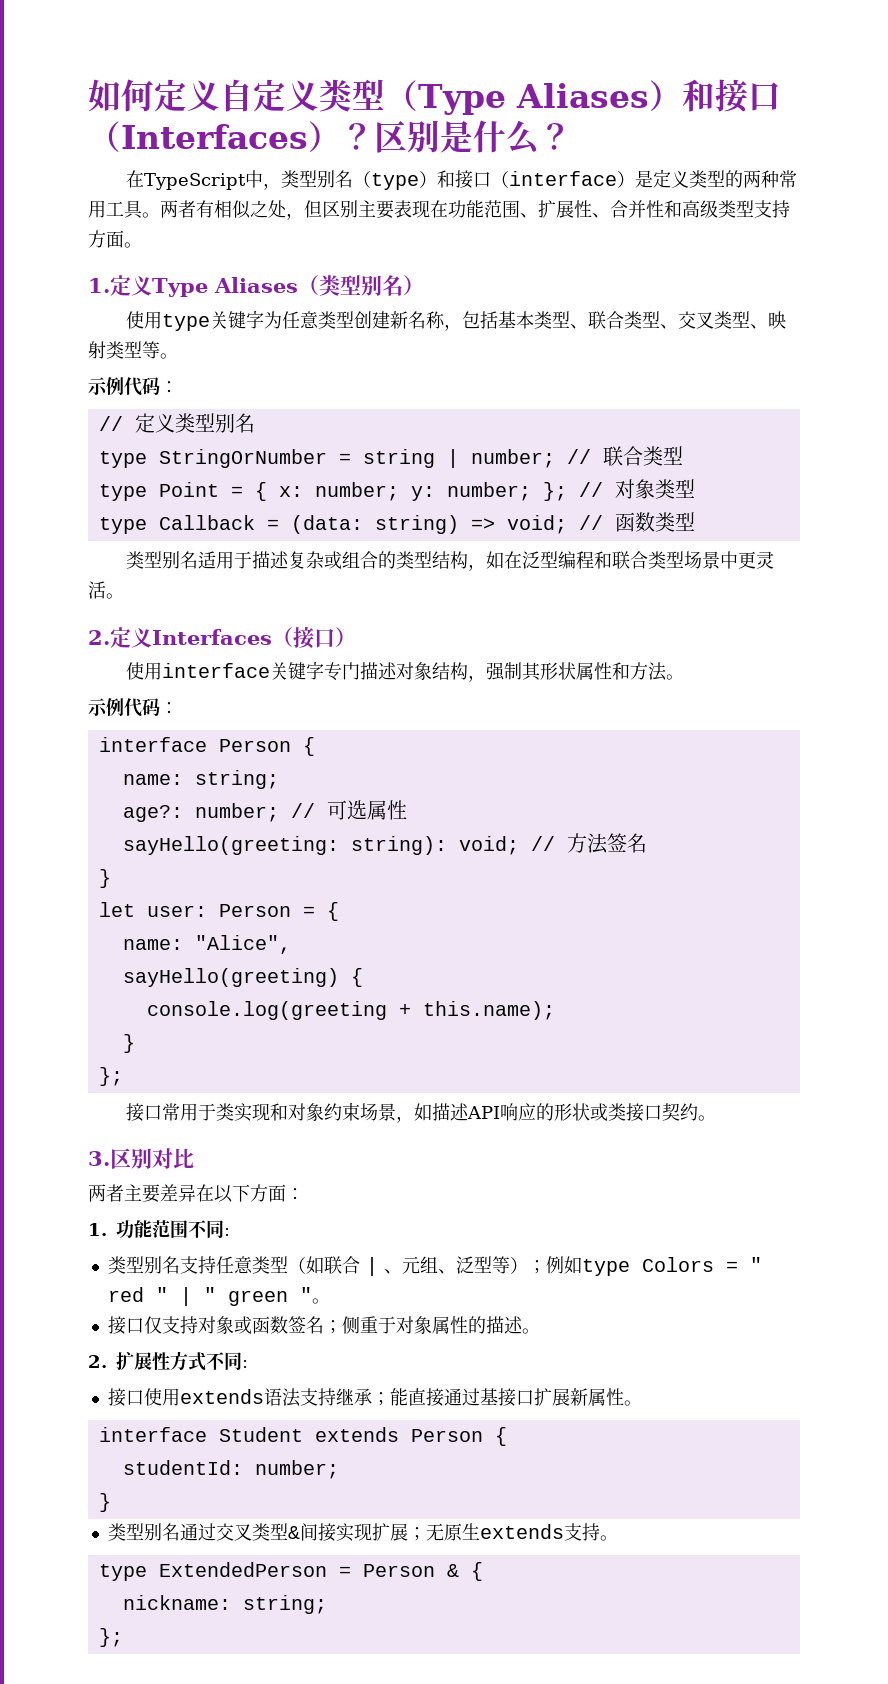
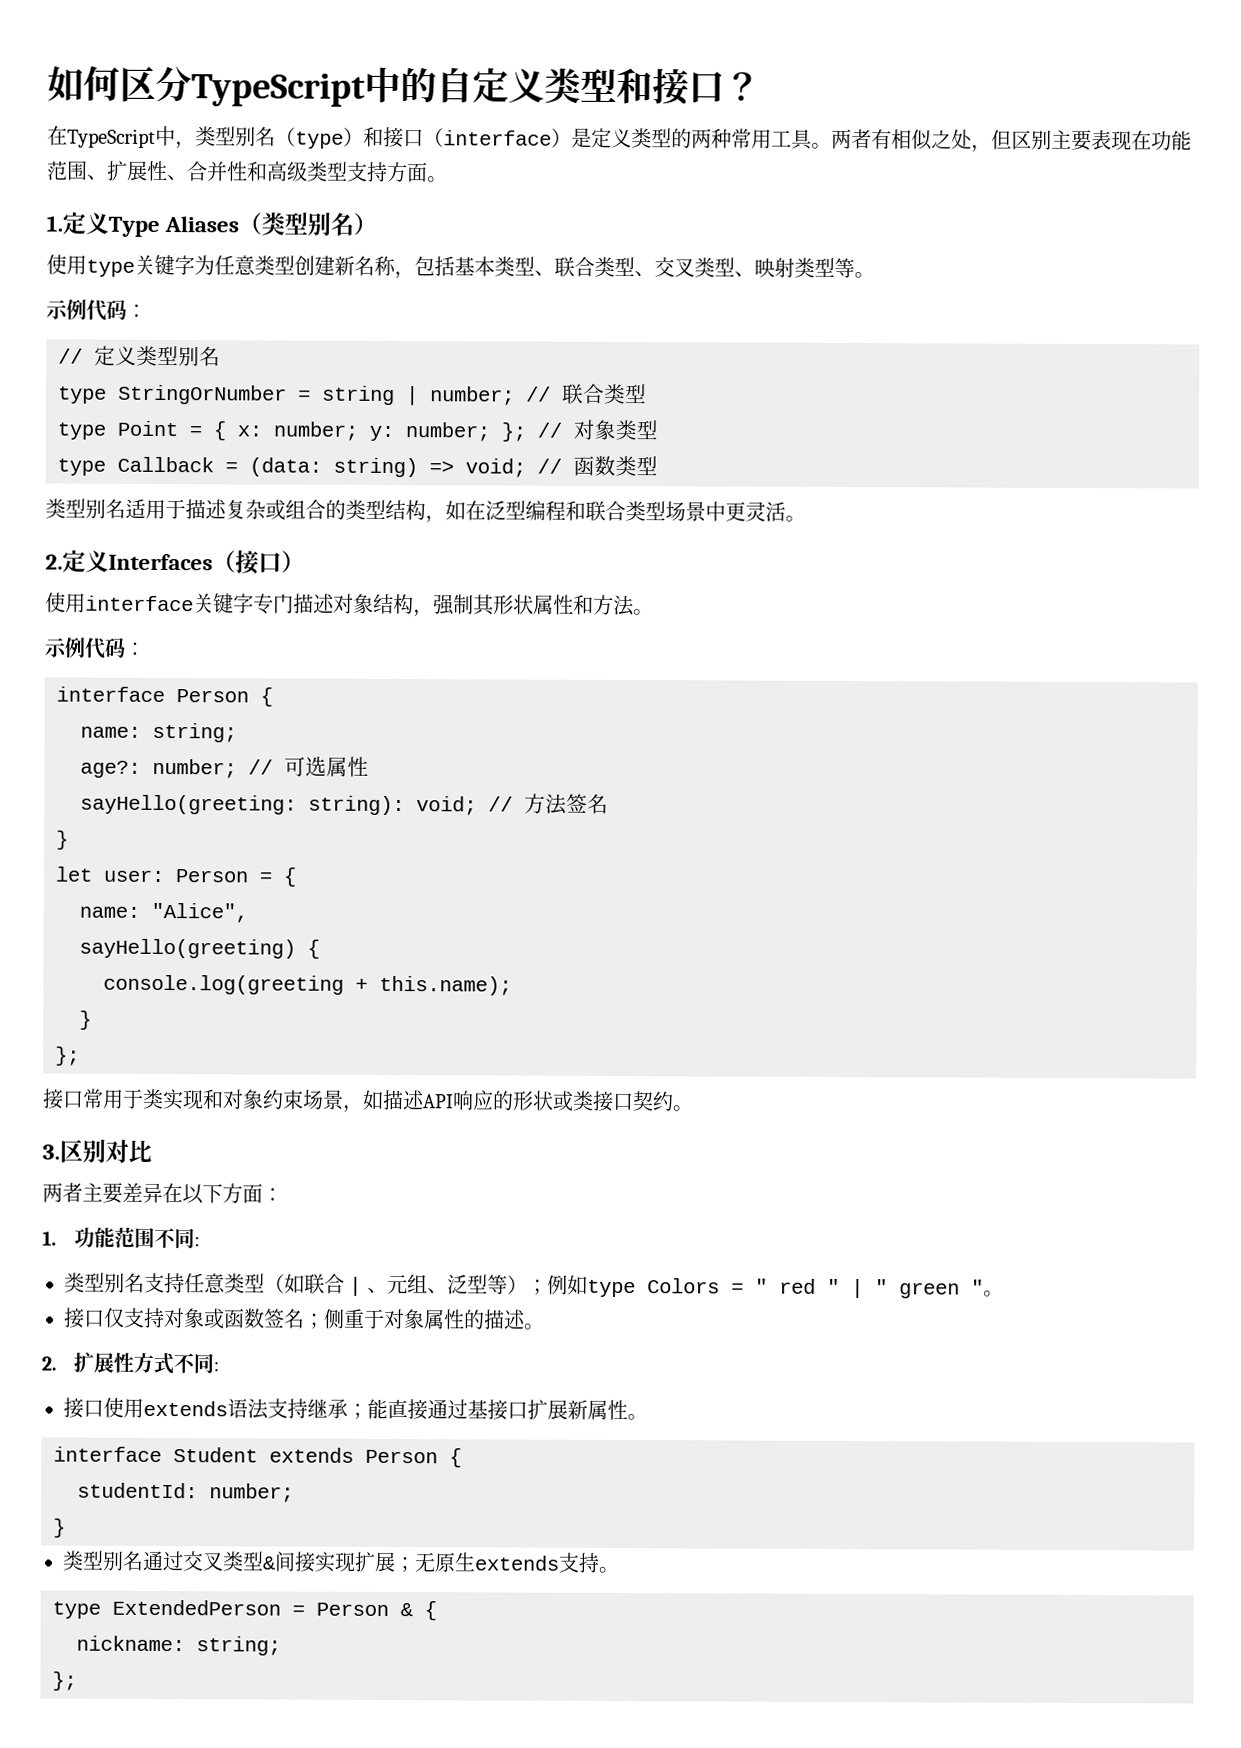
- 如何定义自定义类型（Type Aliases）和接口（Interfaces）？区别是什么？
+ 如何区分TypeScript中的自定义类型和接口？

